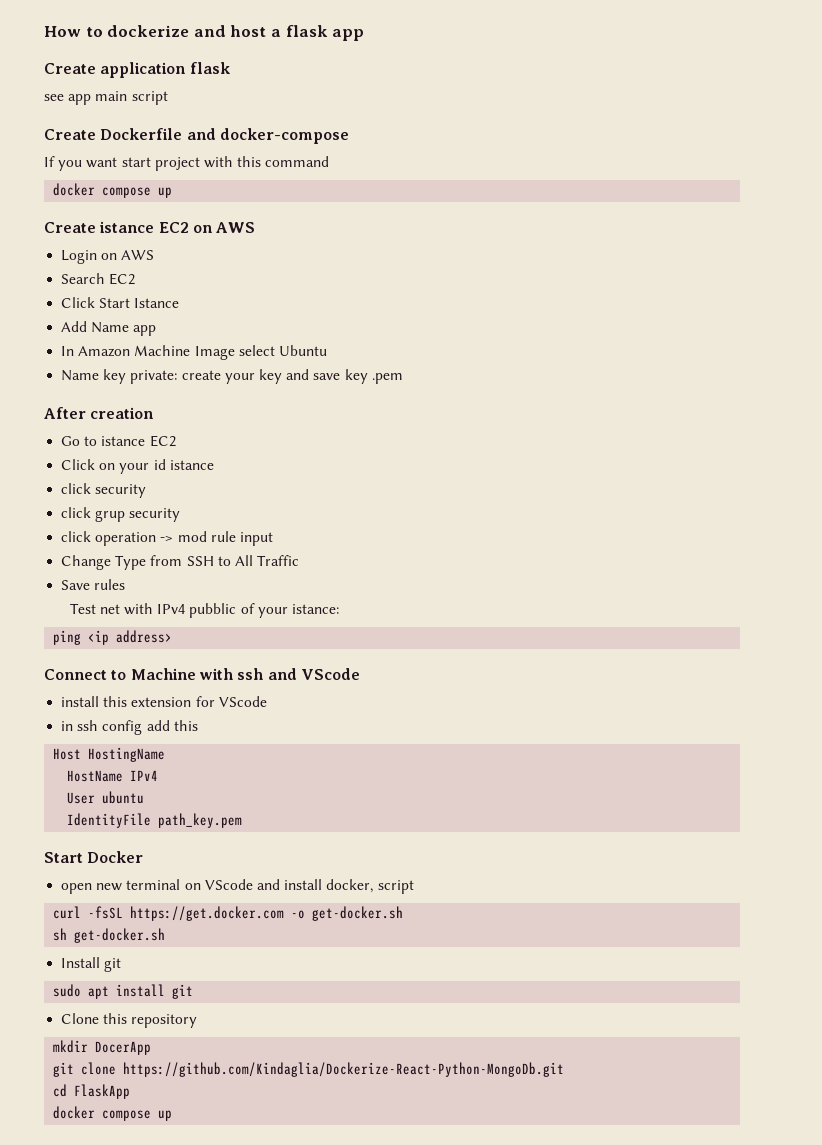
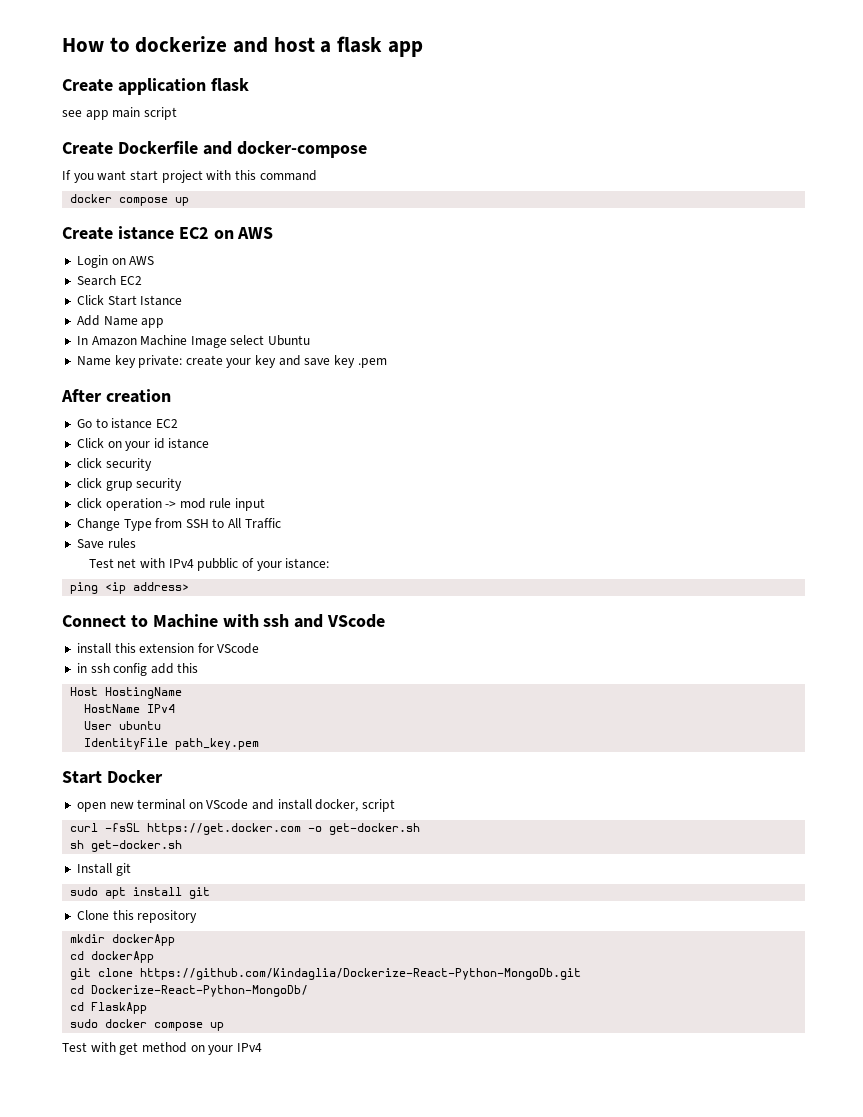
- mkdir DocerApp
+ mkdir dockerApp
+ cd dockerApp
+ cd Dockerize-React-Python-MongoDb/
  cd FlaskApp
- docker compose up
+ sudo docker compose up
+ Test with get method on your IPv4

